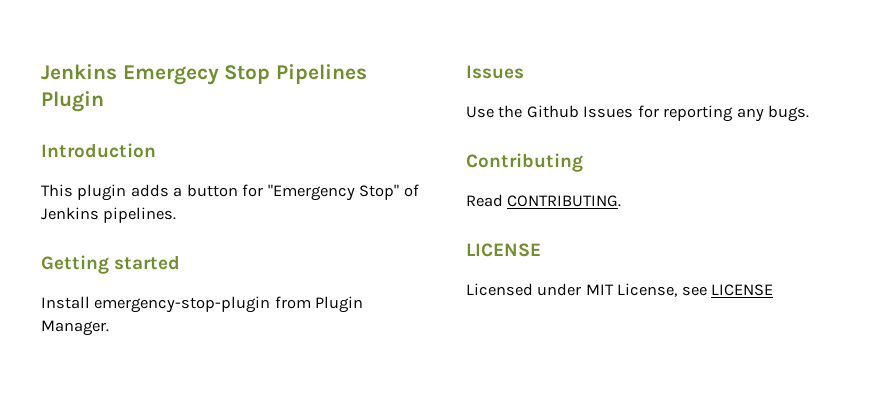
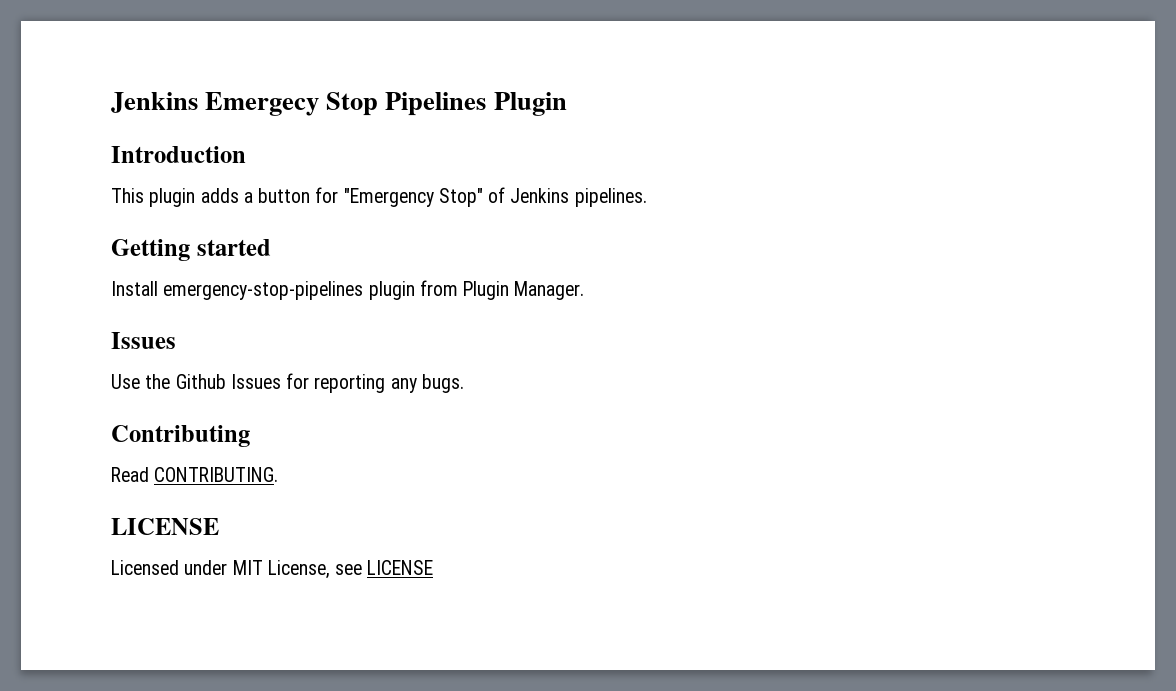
- Install emergency-stop-plugin from Plugin Manager.
+ Install emergency-stop-pipelines plugin from Plugin Manager.

